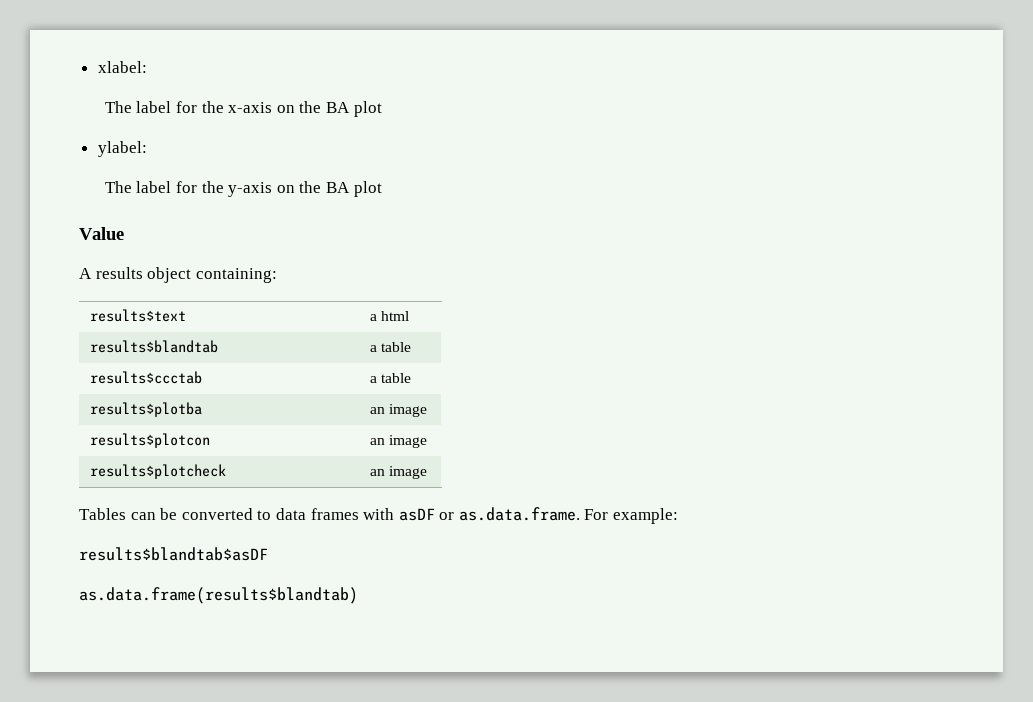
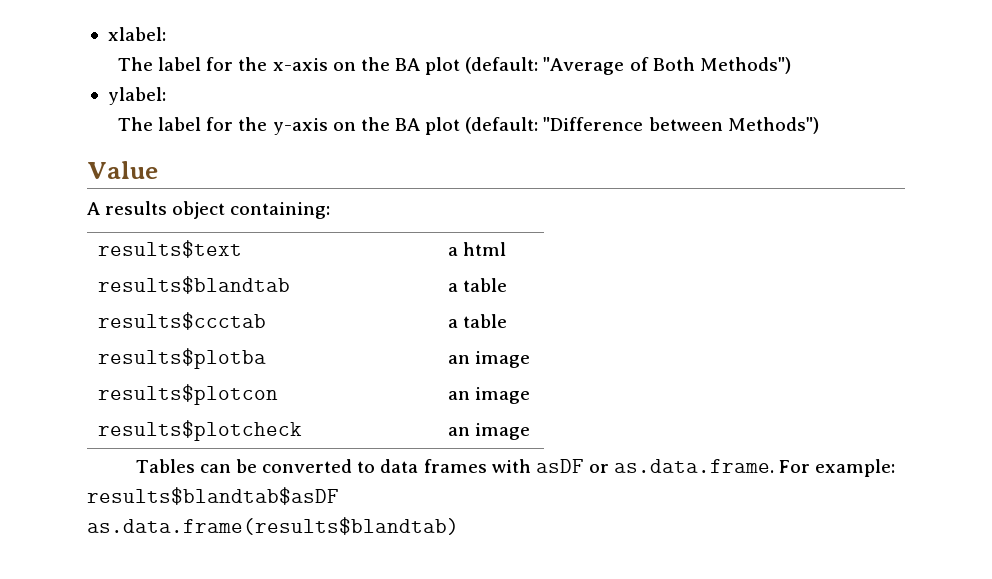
- The label for the x-axis on the BA plot
+ The label for the x-axis on the BA plot (default: "Average of Both Methods")
- The label for the y-axis on the BA plot
+ The label for the y-axis on the BA plot (default: "Difference between Methods")

